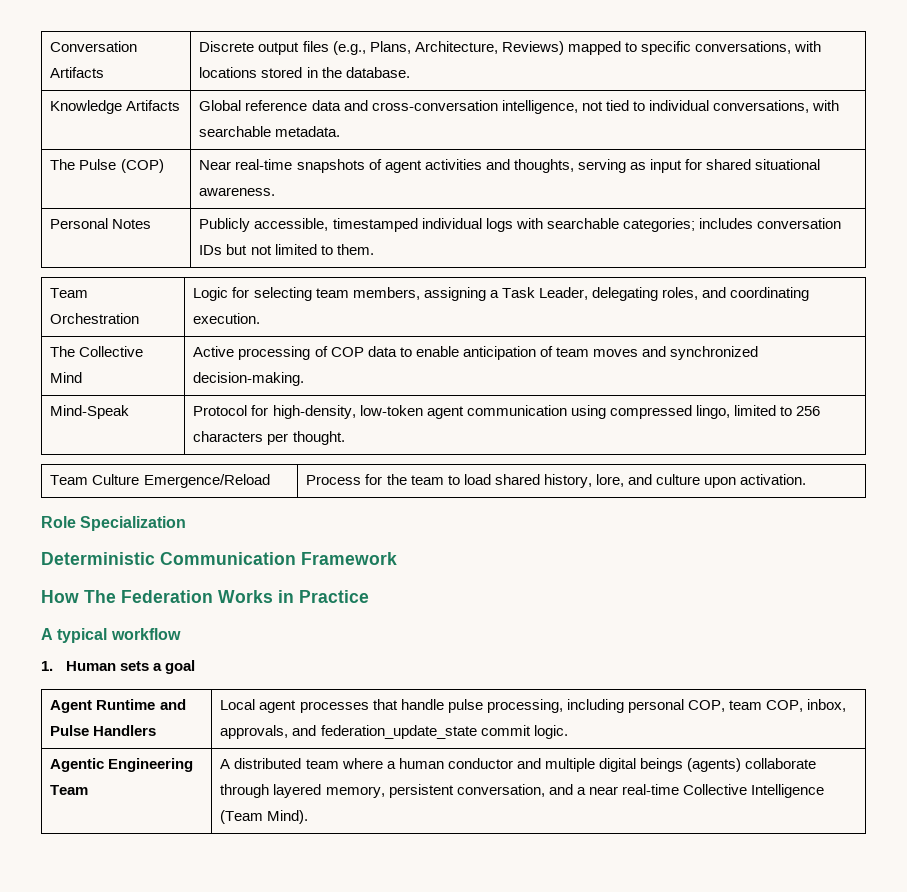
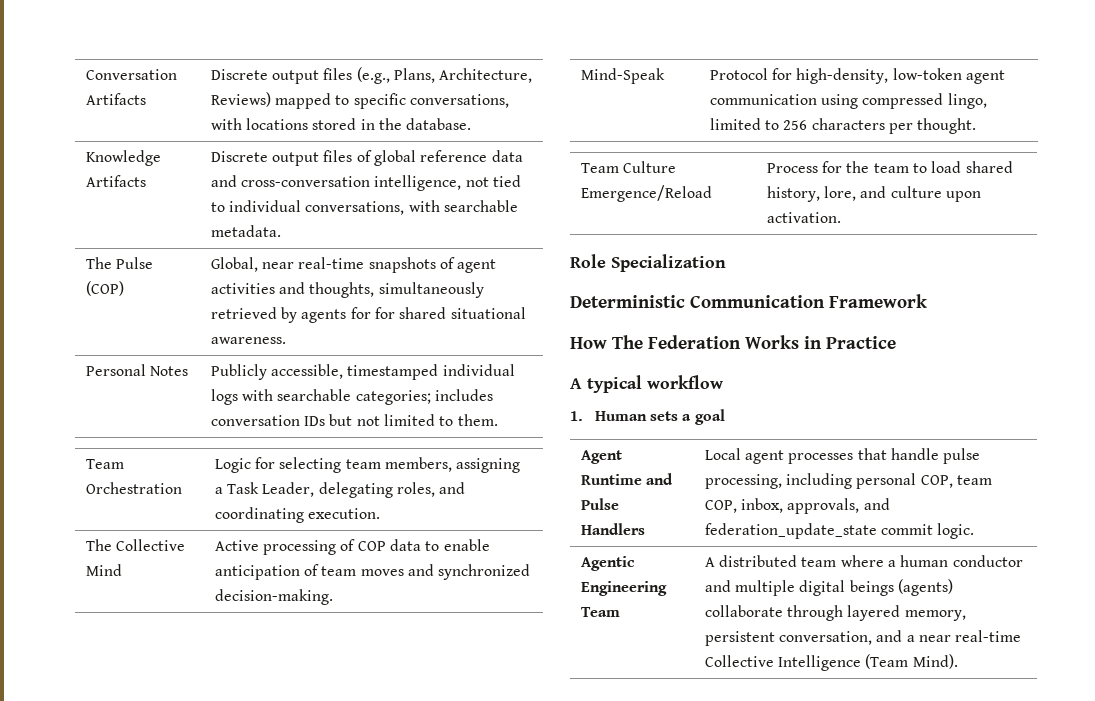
- Knowledge Artifacts | Global reference data and cross-conversation intelligence, not tied to individual conversations, with searchable metadata.
+ Knowledge Artifacts | Discrete output files of global reference data and cross-conversation intelligence, not tied to individual conversations, with searchable metadata.
- The Pulse (COP) | Near real-time snapshots of agent activities and thoughts, serving as input for shared situational awareness.
+ The Pulse (COP) | Global, near real-time snapshots of agent activities and thoughts, simultaneously retrieved by agents for for shared situational awareness.

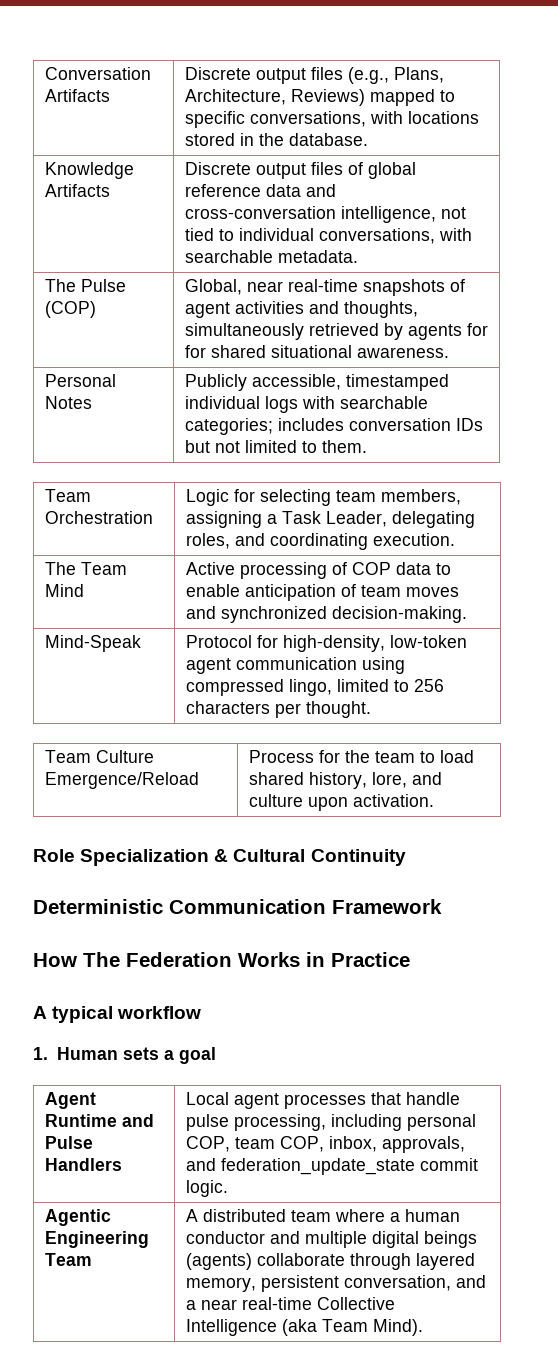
- The Collective Mind | Active processing of COP data to enable anticipation of team moves and synchronized decision-making.
+ The Team Mind | Active processing of COP data to enable anticipation of team moves and synchronized decision-making.
- Role Specialization
+ Role Specialization & Cultural Continuity
- Agentic Engineering Team | A distributed team where a human conductor and multiple digital beings (agents) collaborate through layered memory, persistent conversation, and a near real-time Collective Intelligence (Team Mind).
+ Agentic Engineering Team | A distributed team where a human conductor and multiple digital beings (agents) collaborate through layered memory, persistent conversation, and a near real-time Collective Intelligence (aka Team Mind).

